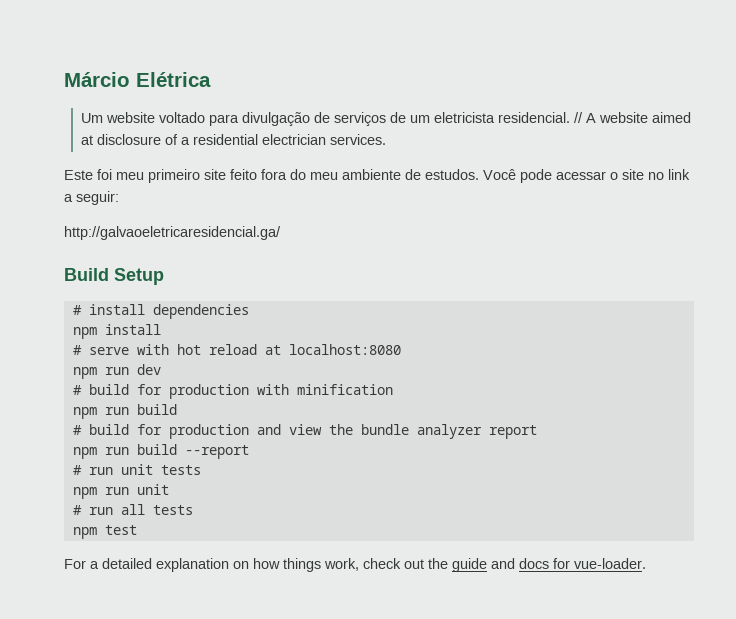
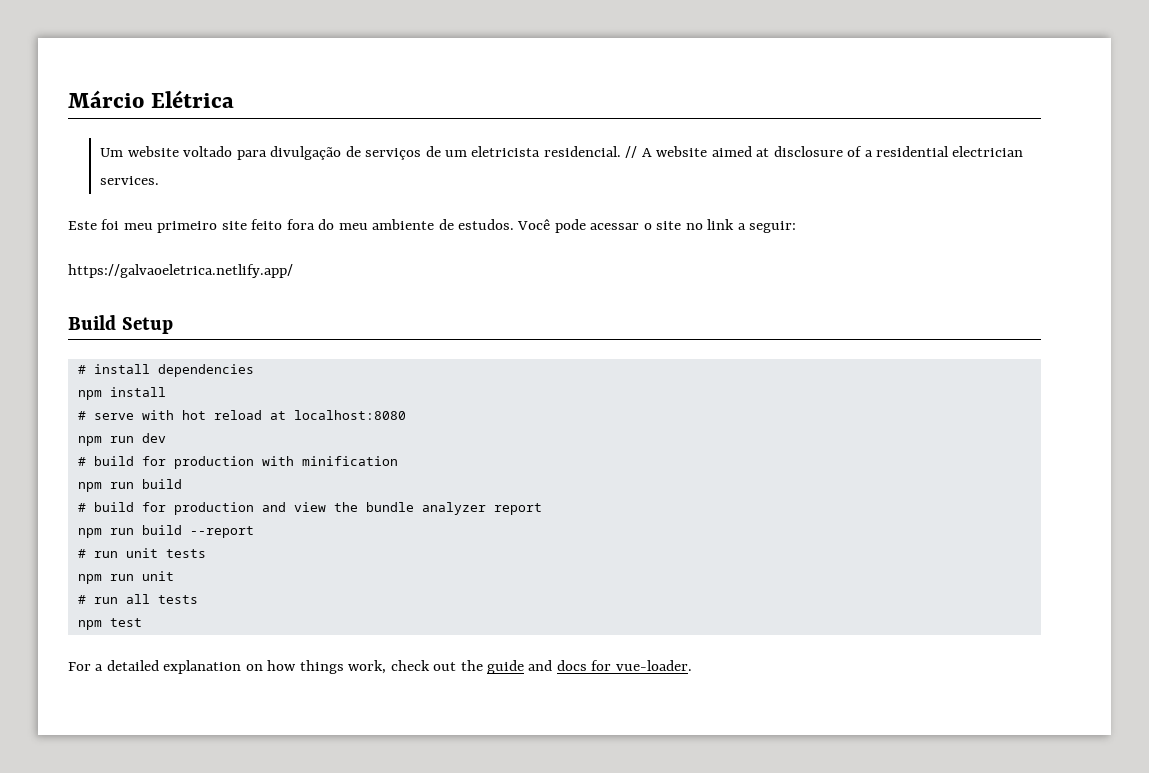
- http://galvaoeletricaresidencial.ga/
+ https://galvaoeletrica.netlify.app/

